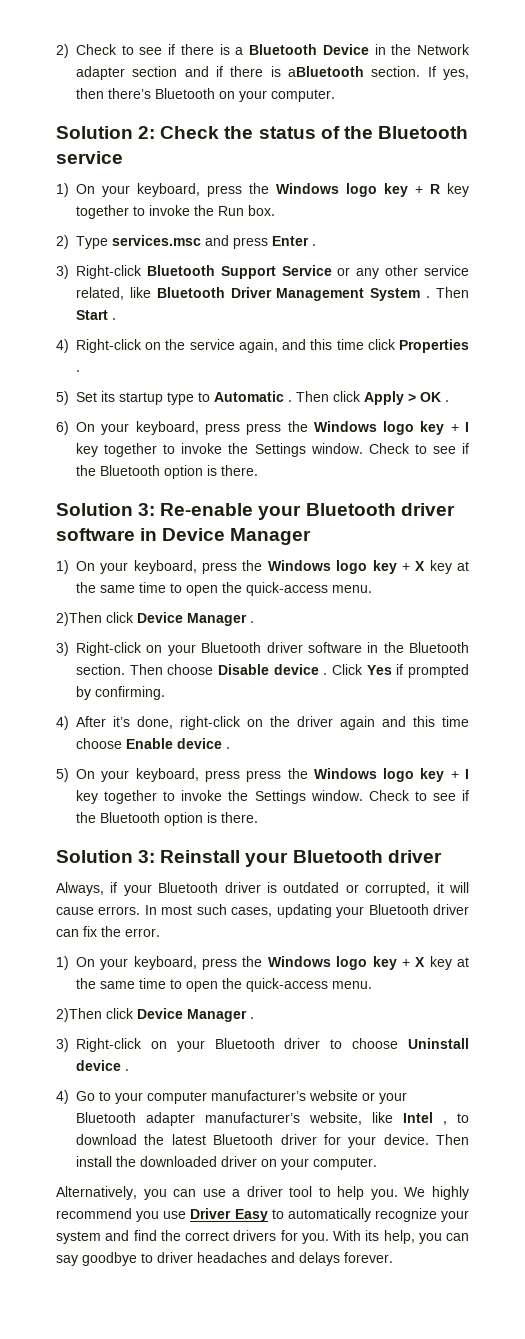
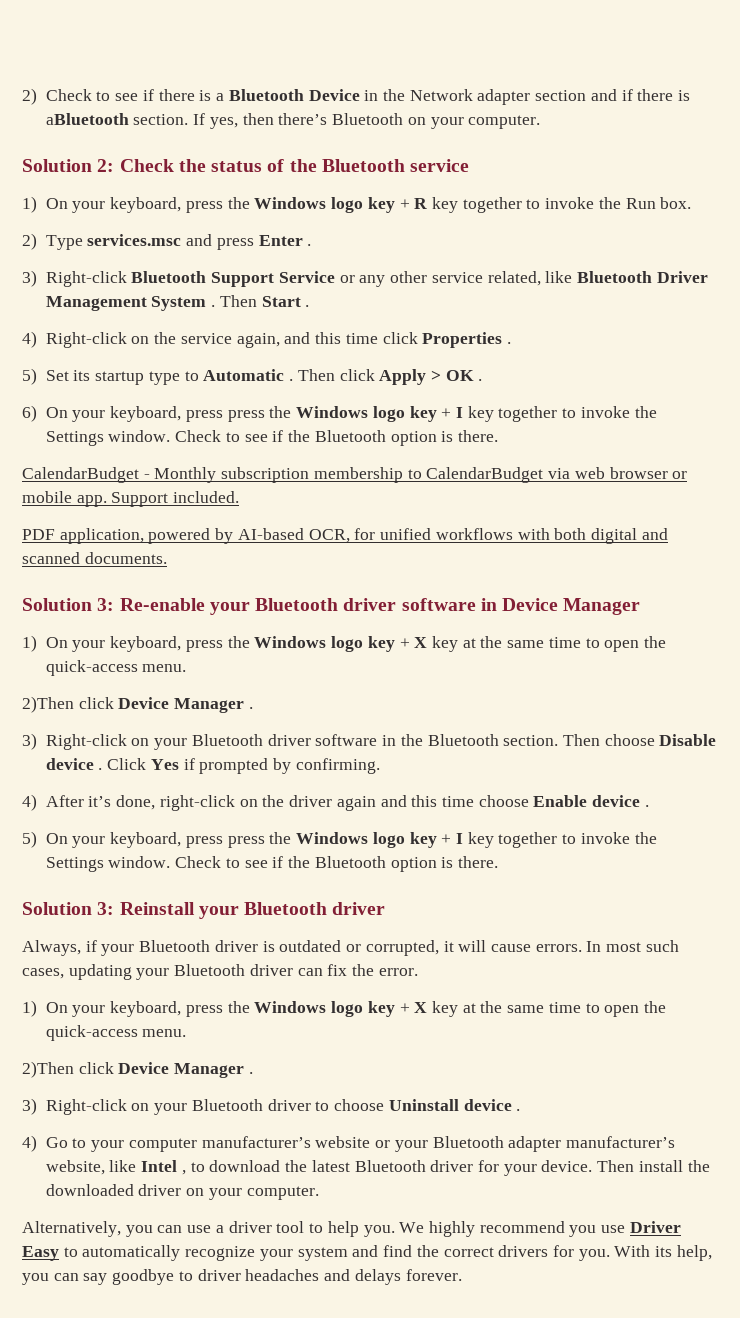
+ CalendarBudget - Monthly subscription membership to CalendarBudget via web browser or mobile app. Support included.
+ PDF application, powered by AI-based OCR, for unified workflows with both digital and scanned documents.

